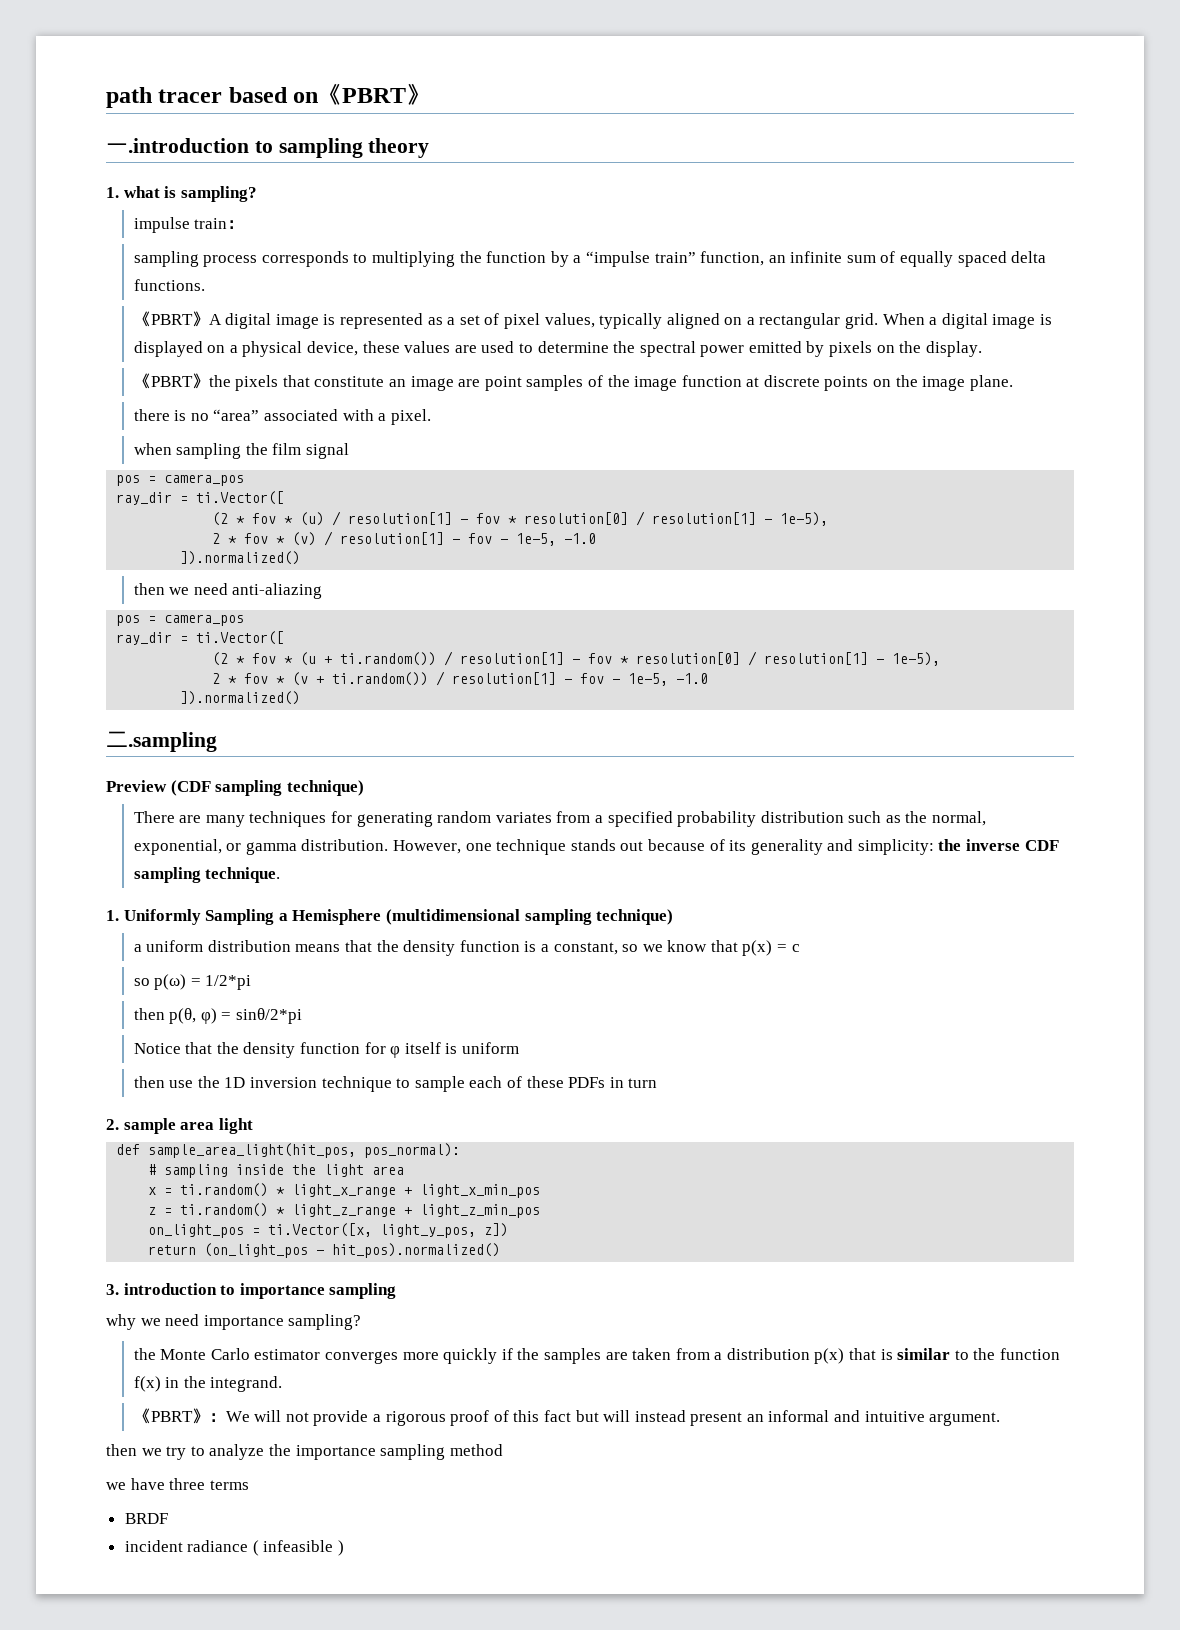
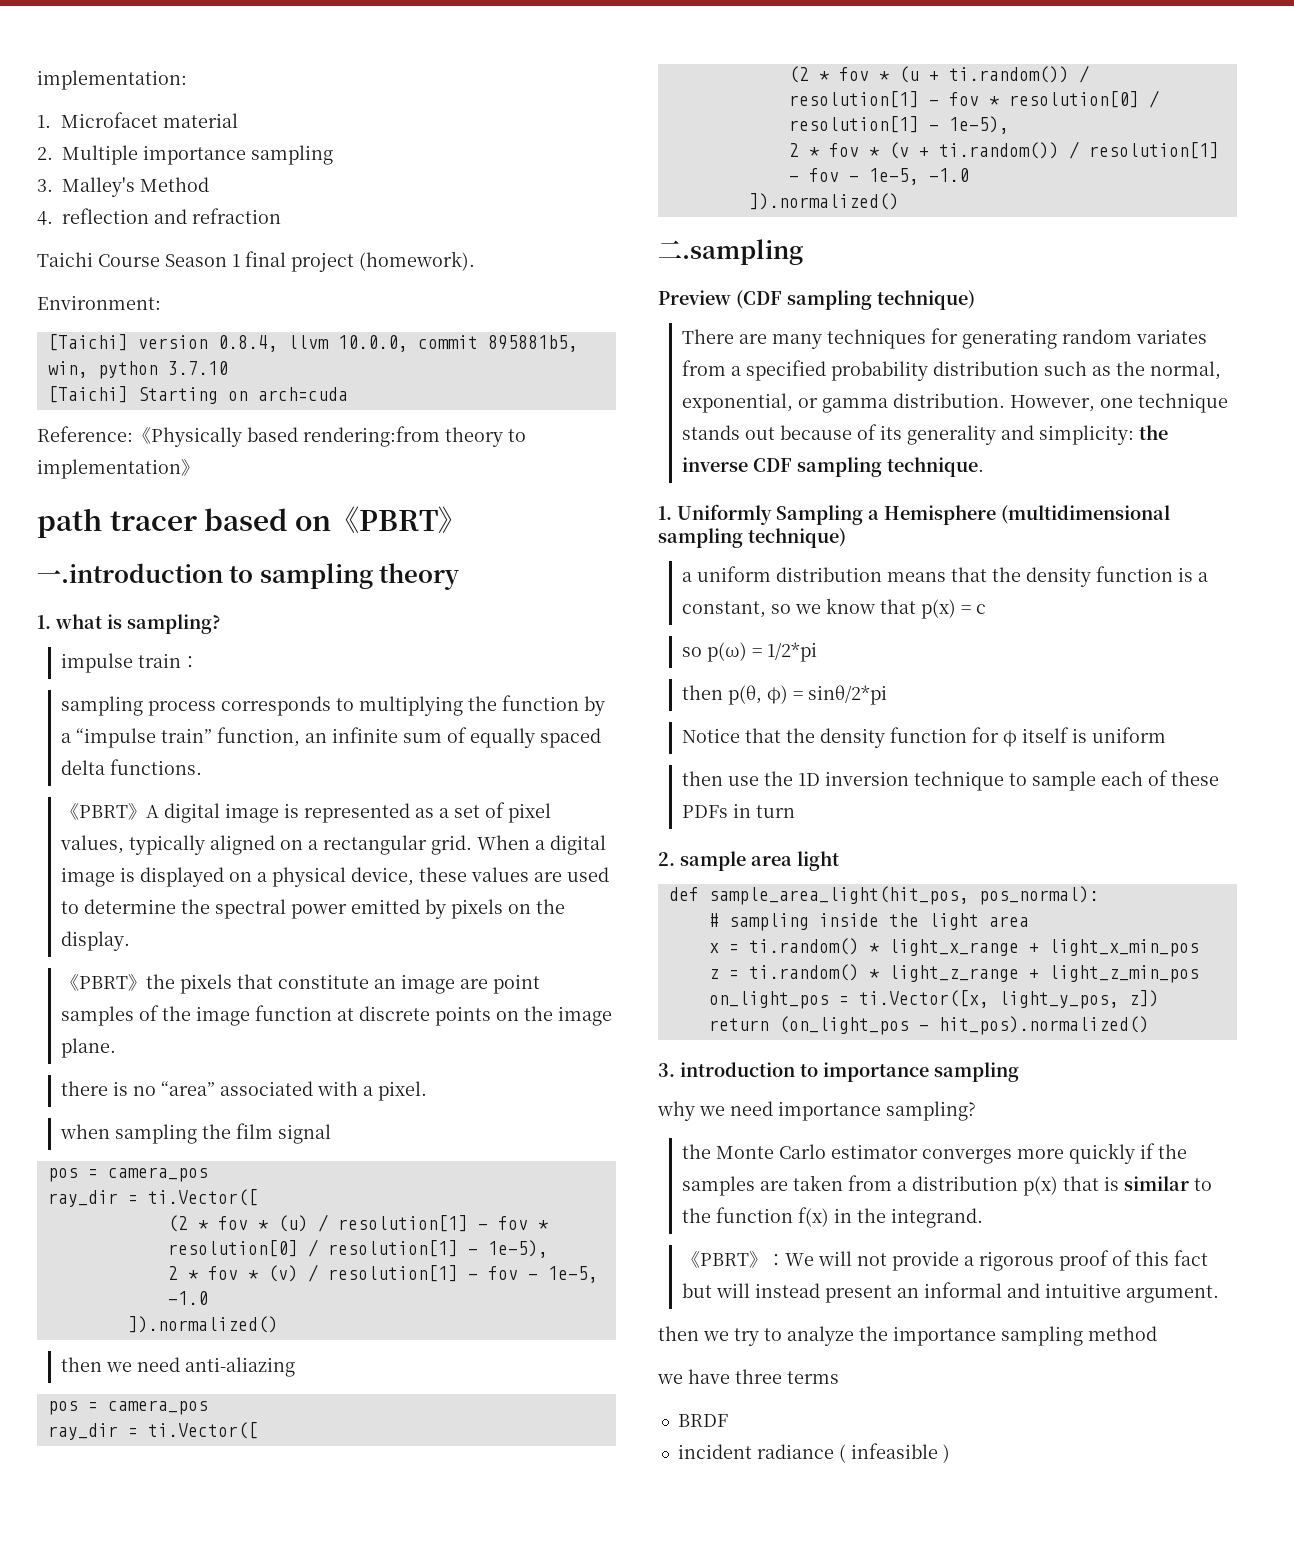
+ implementation:
+ 1. Microfacet material
+ 2. Multiple importance sampling
+ 3. Malley's Method
+ 4. reflection and refraction
+ Taichi Course Season 1 final project (homework).
+ Environment:
+ [Taichi] version 0.8.4, llvm 10.0.0, commit 895881b5, win, python 3.7.10
+ [Taichi] Starting on arch=cuda
+ Reference:《Physically based rendering:from theory to implementation》

